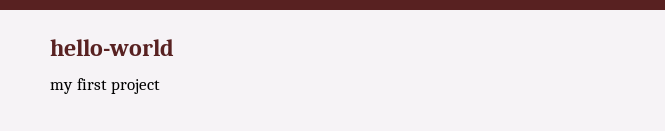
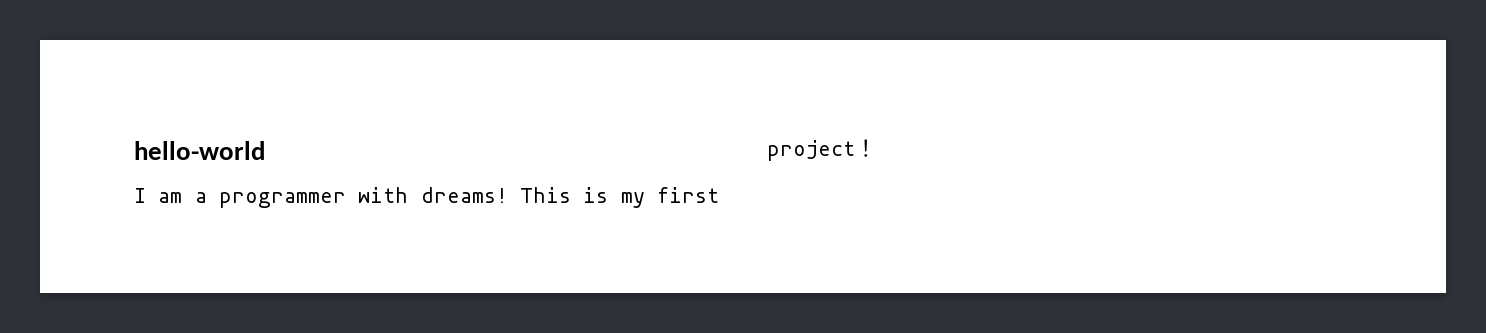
- my first project
+ I am a programmer with dreams! This is my first project！

